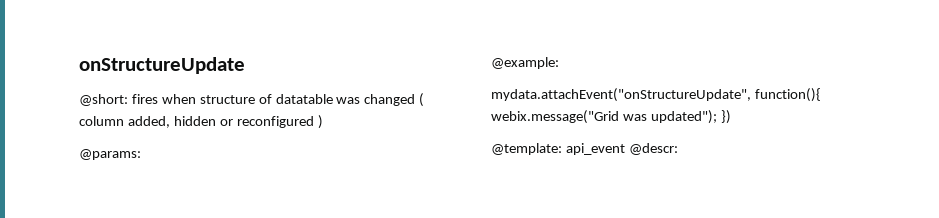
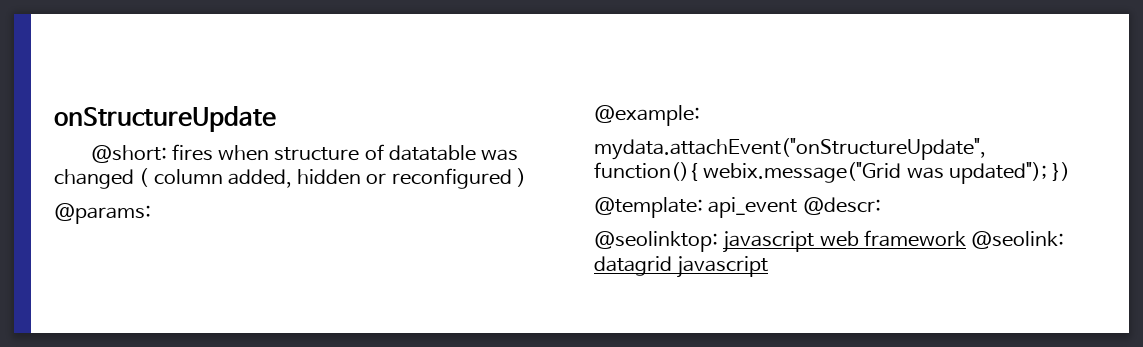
+ @seolinktop: javascript web framework @seolink: datagrid javascript

